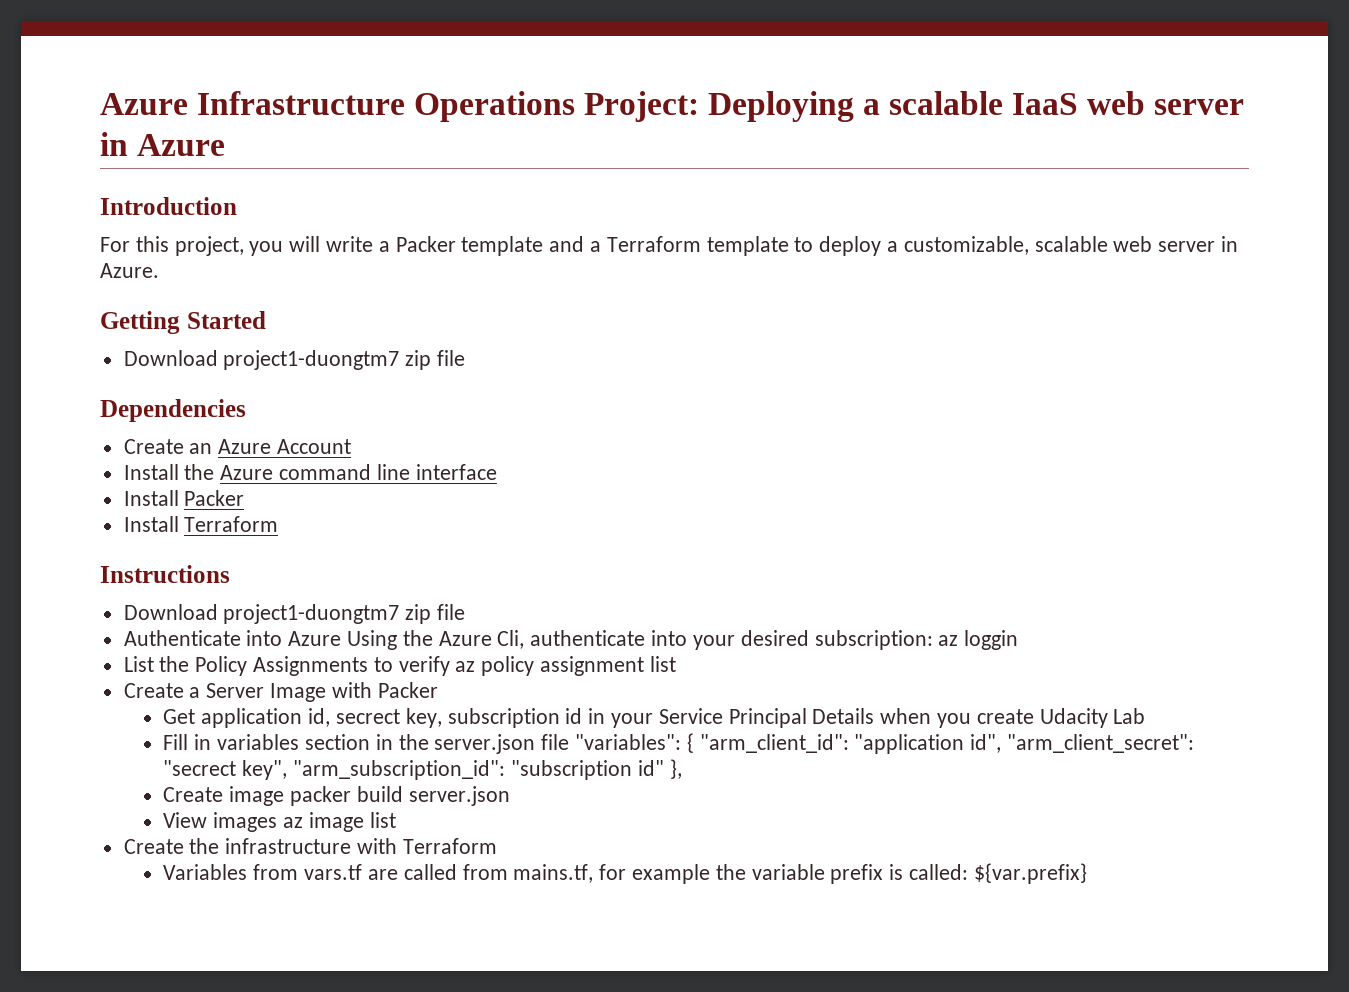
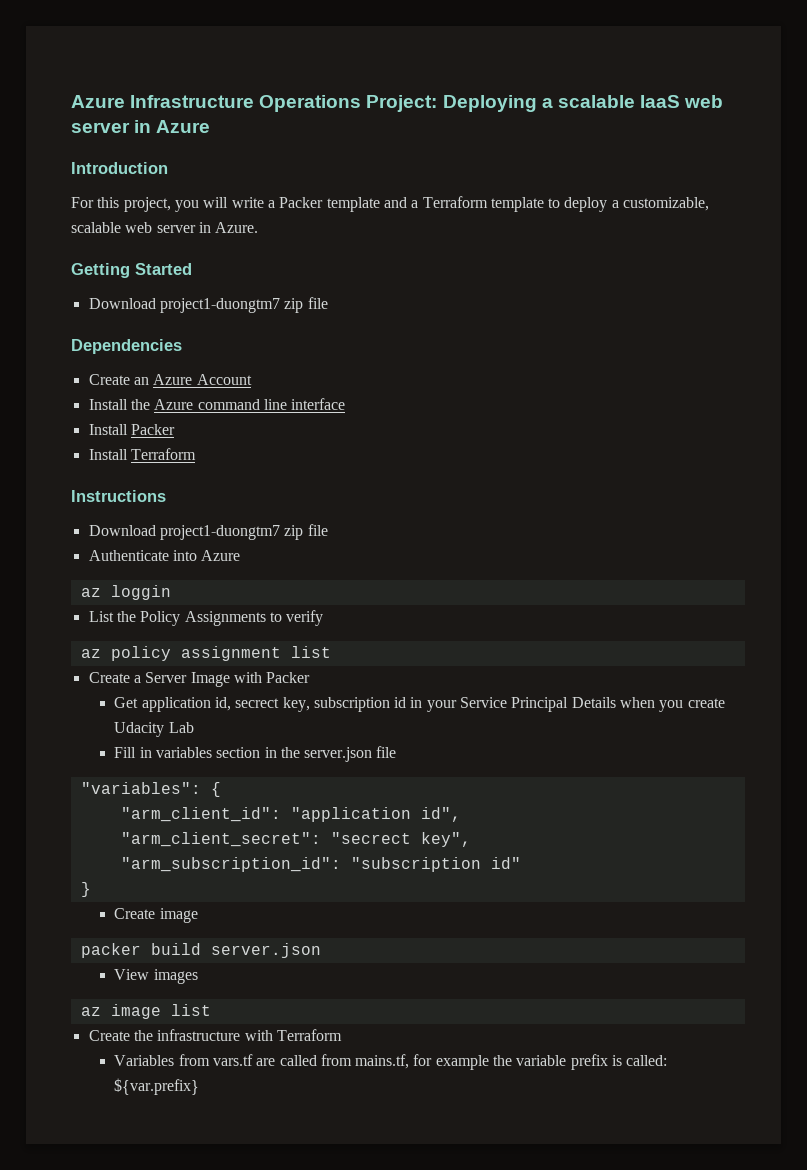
- Authenticate into Azure Using the Azure Cli, authenticate into your desired subscription: az loggin
+ Authenticate into Azure
+ az loggin
- List the Policy Assignments to verify az policy assignment list
+ List the Policy Assignments to verify
+ az policy assignment list
- Fill in variables section in the server.json file "variables": { "arm_client_id": "application id", "arm_client_secret": "secrect key", "arm_subscription_id": "subscription id" },
+ Fill in variables section in the server.json file
+ "variables": {
+ "arm_client_id": "application id",
+ "arm_client_secret": "secrect key",
+ "arm_subscription_id": "subscription id"
+ }
- Create image packer build server.json
+ Create image
+ packer build server.json
- View images az image list
+ View images
+ az image list

